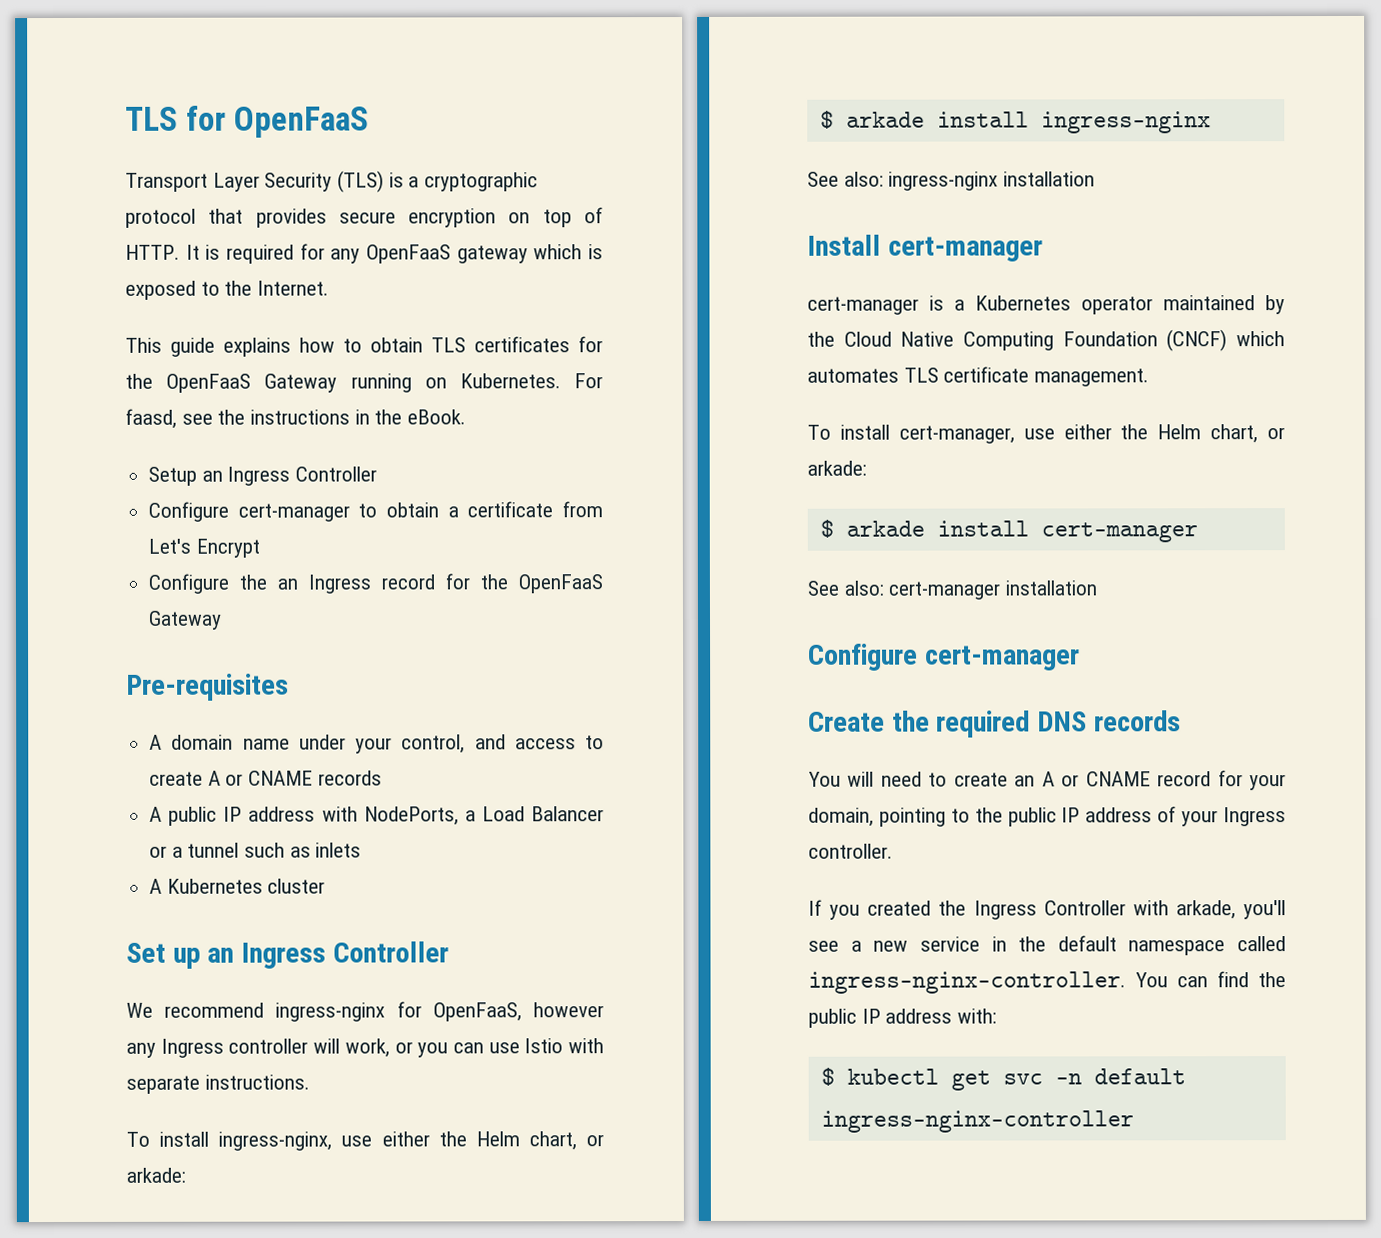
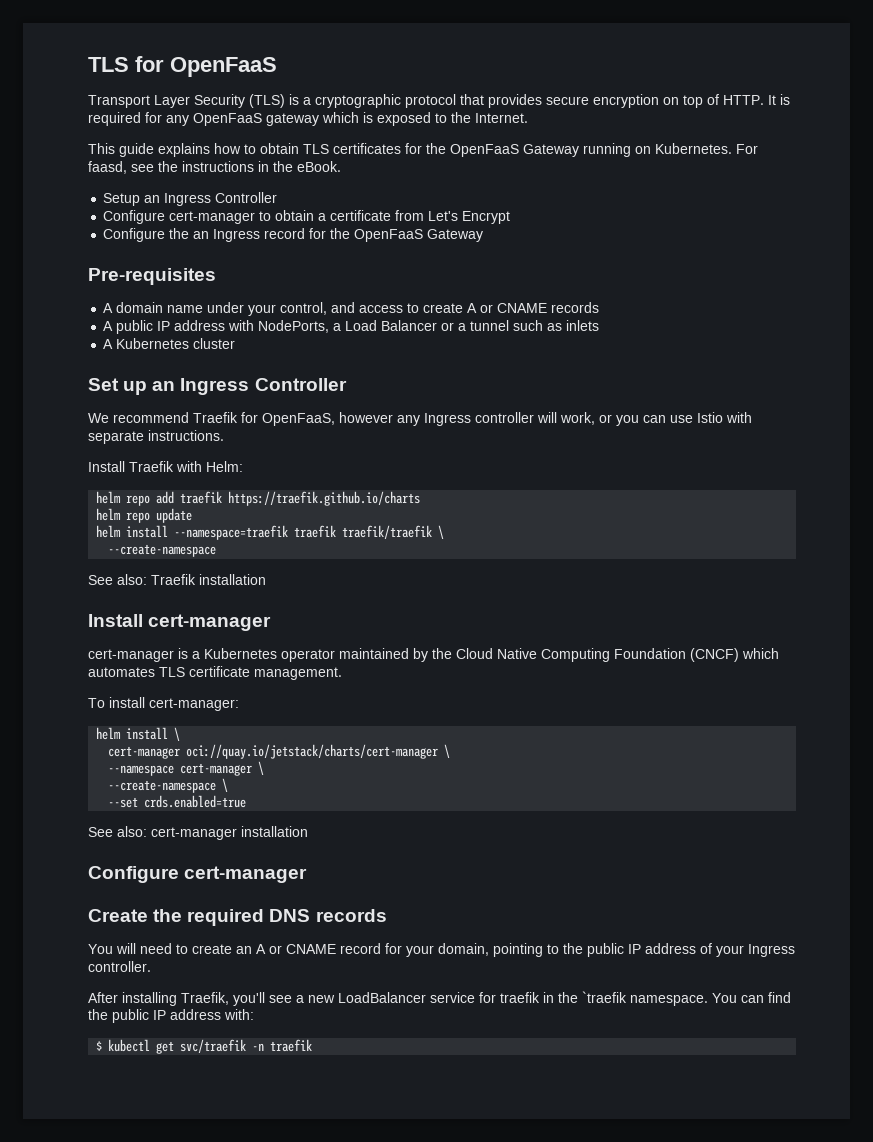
- We recommend ingress-nginx for OpenFaaS, however any Ingress controller will work, or you can use Istio with separate instructions.
+ We recommend Traefik for OpenFaaS, however any Ingress controller will work, or you can use Istio with separate instructions.
- To install ingress-nginx, use either the Helm chart, or arkade:
- $ arkade install ingress-nginx
- See also: ingress-nginx installation
+ Install Traefik with Helm:
+ helm repo add traefik https://traefik.github.io/charts
+ helm repo update
+ helm install --namespace=traefik traefik traefik/traefik \
+ --create-namespace
+ See also: Traefik installation
- To install cert-manager, use either the Helm chart, or arkade:
- $ arkade install cert-manager
+ To install cert-manager:
+ helm install \
+ cert-manager oci://quay.io/jetstack/charts/cert-manager \
+ --namespace cert-manager \
+ --create-namespace \
+ --set crds.enabled=true
- If you created the Ingress Controller with arkade, you'll see a new service in the default namespace called ingress-nginx-controller.
+ After installing Traefik, you'll see a new LoadBalancer service for traefik in the `traefik namespace.
- $ kubectl get svc -n default ingress-nginx-controller
+ $ kubectl get svc/traefik -n traefik

